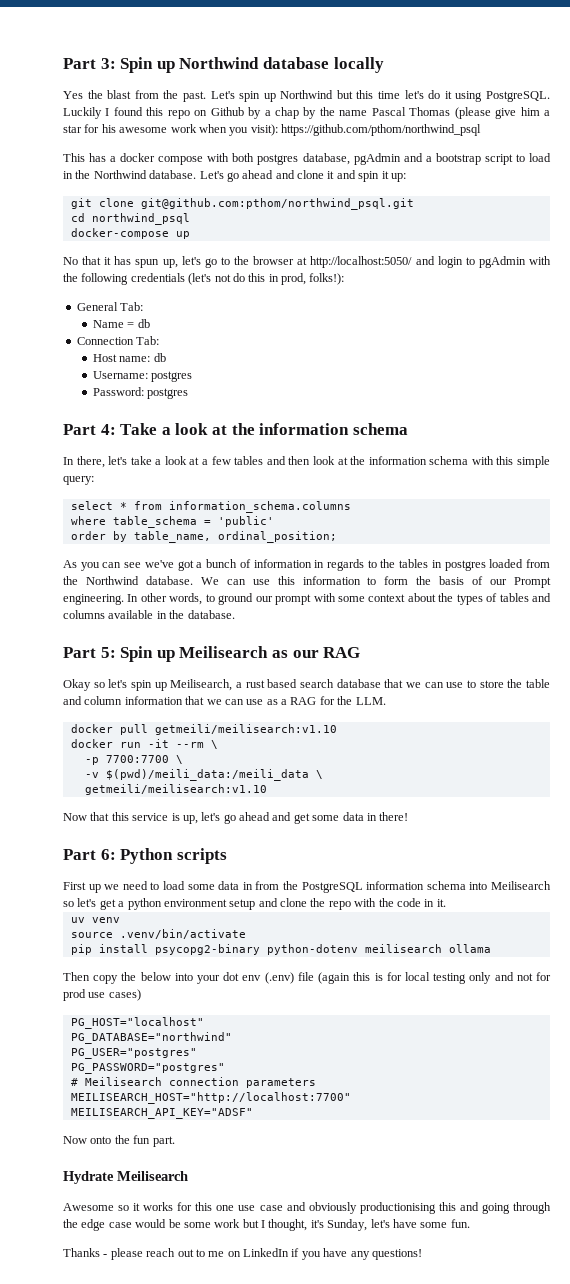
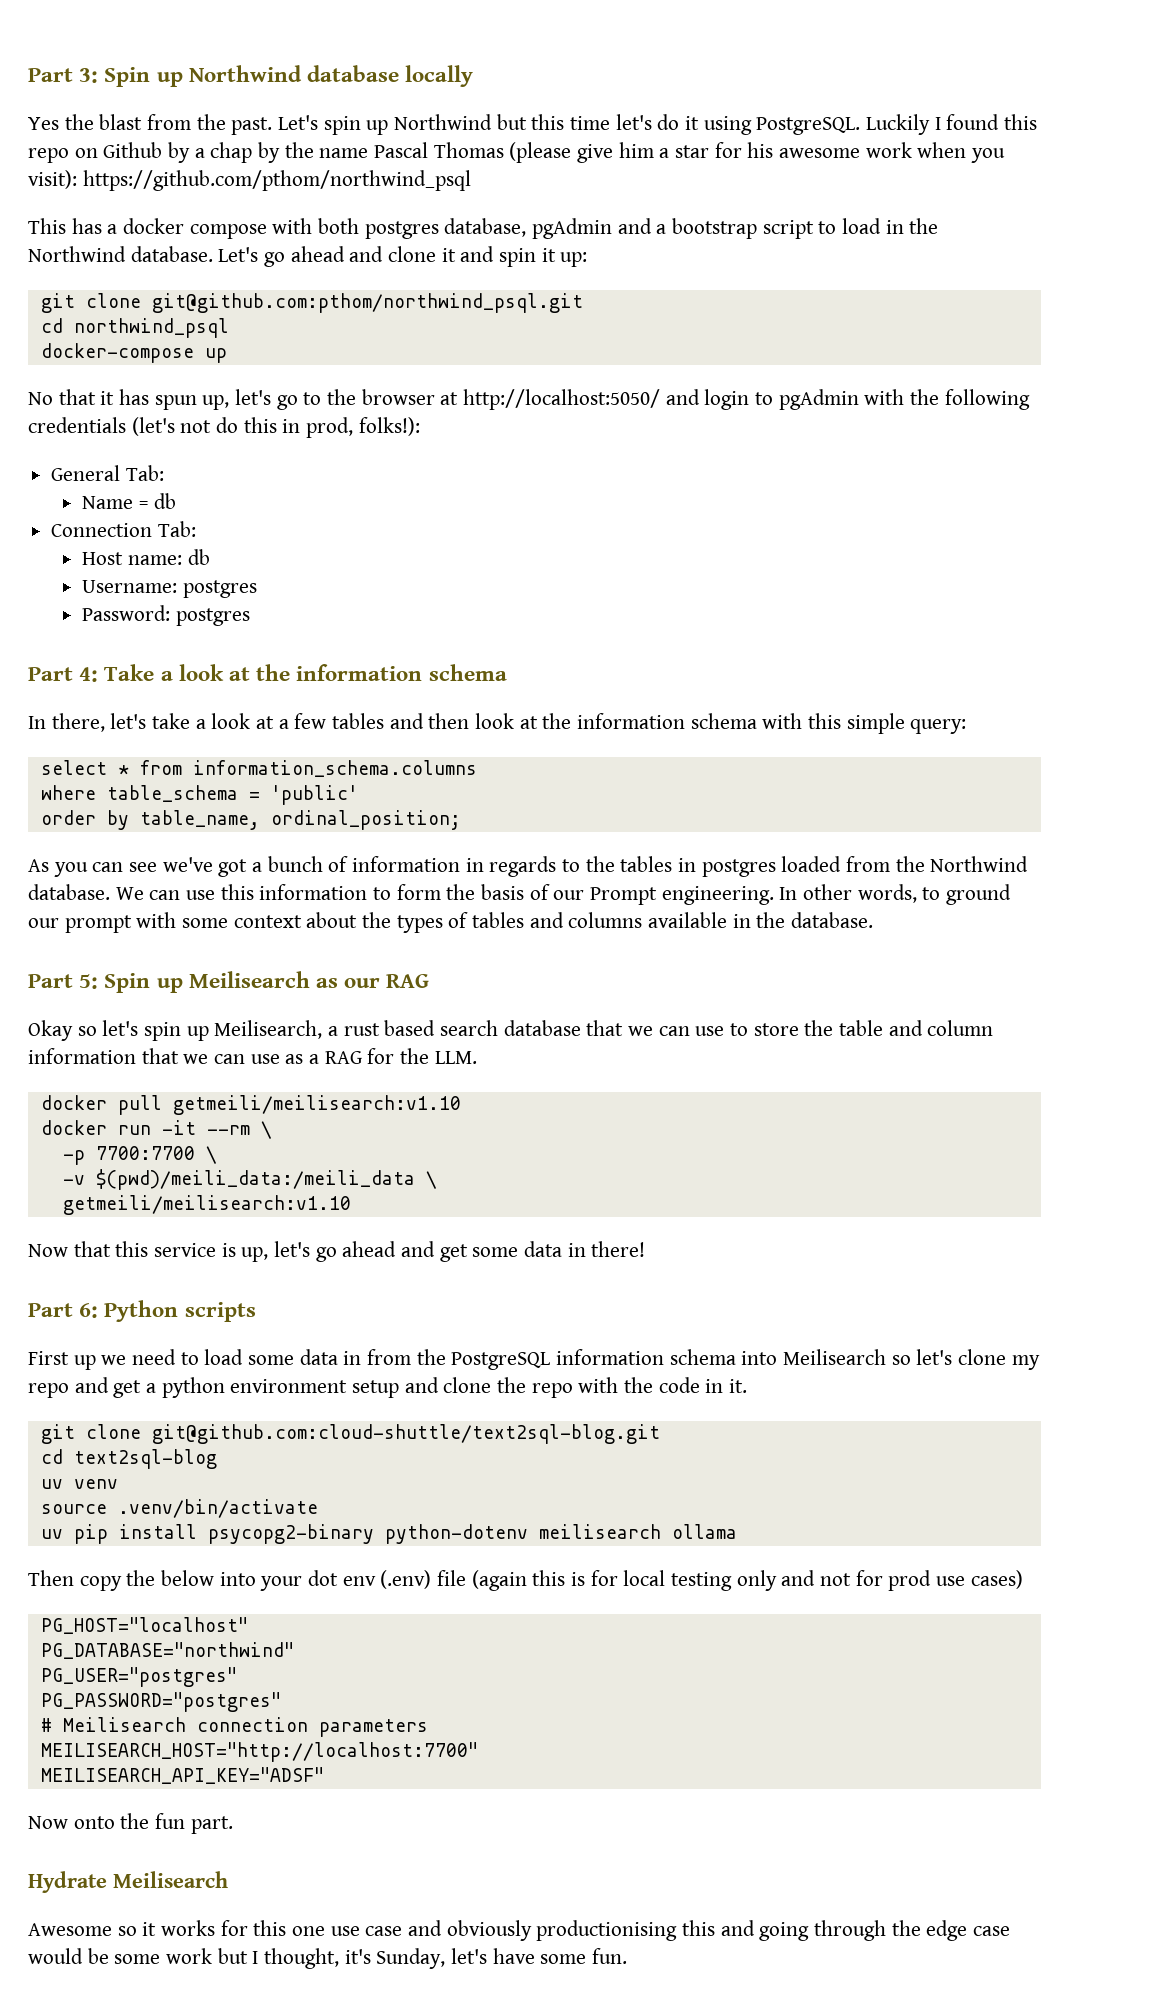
- First up we need to load some data in from the PostgreSQL information schema into Meilisearch so let's get a python environment setup and clone the repo with the code in it.
+ First up we need to load some data in from the PostgreSQL information schema into Meilisearch so let's clone my repo and get a python environment setup and clone the repo with the code in it.
+ git clone git@github.com:cloud-shuttle/text2sql-blog.git
+ cd text2sql-blog
- pip install psycopg2-binary python-dotenv meilisearch ollama
+ uv pip install psycopg2-binary python-dotenv meilisearch ollama
- Thanks - please reach out to me on LinkedIn if you have any questions!

